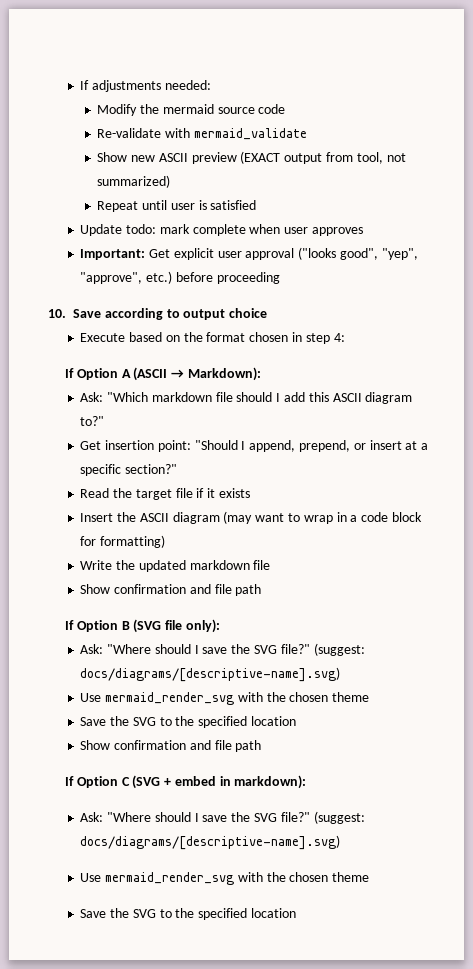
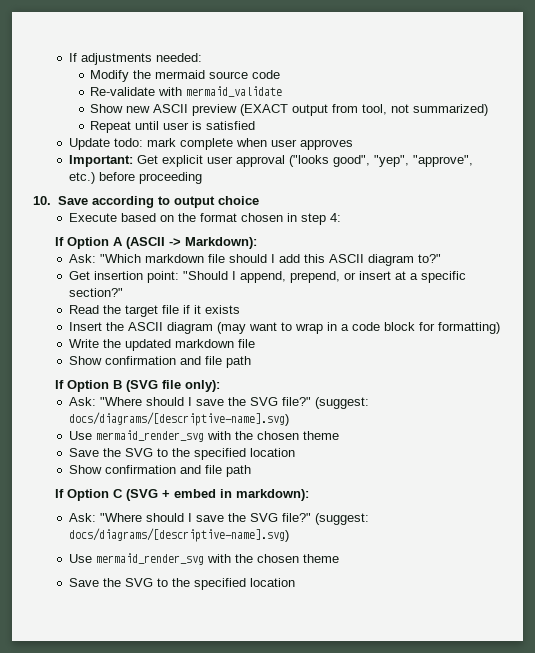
- If Option A (ASCII → Markdown):
+ If Option A (ASCII -> Markdown):

